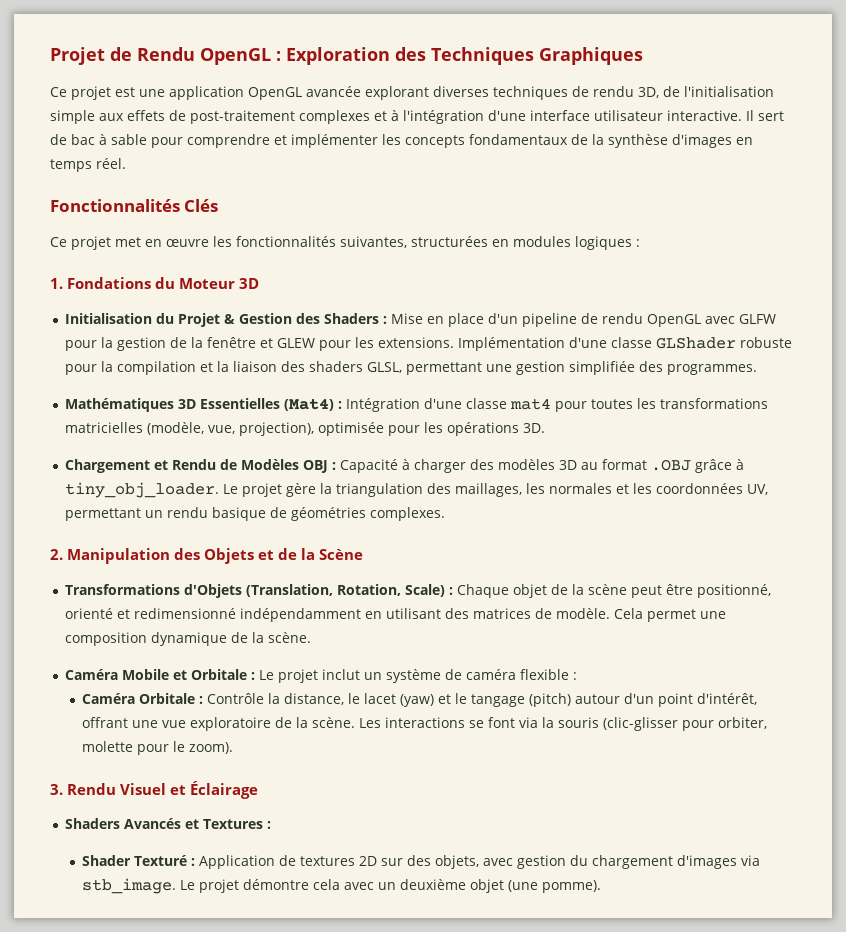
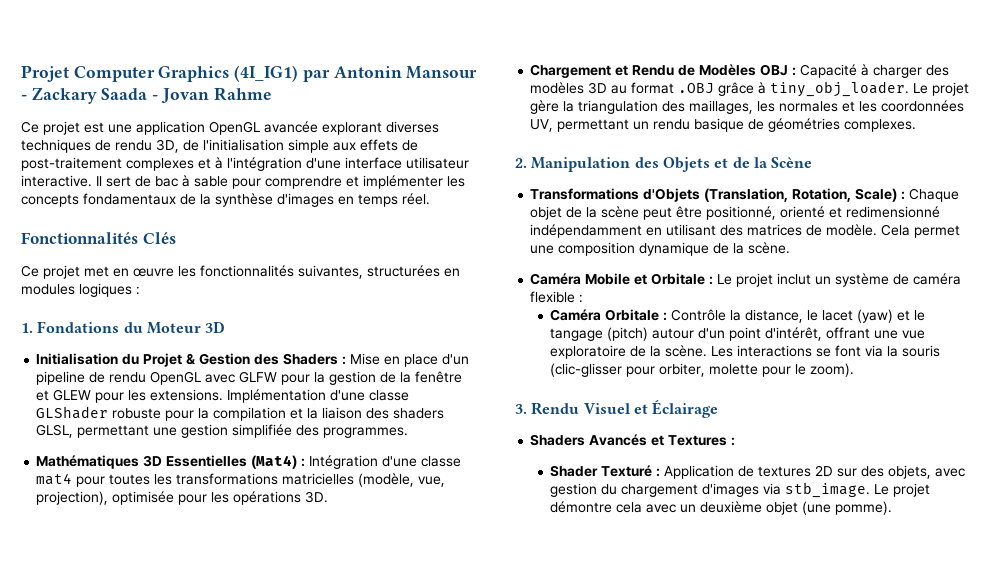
- Projet de Rendu OpenGL : Exploration des Techniques Graphiques
+ Projet Computer Graphics (4I_IG1) par Antonin Mansour - Zackary Saada - Jovan Rahme

